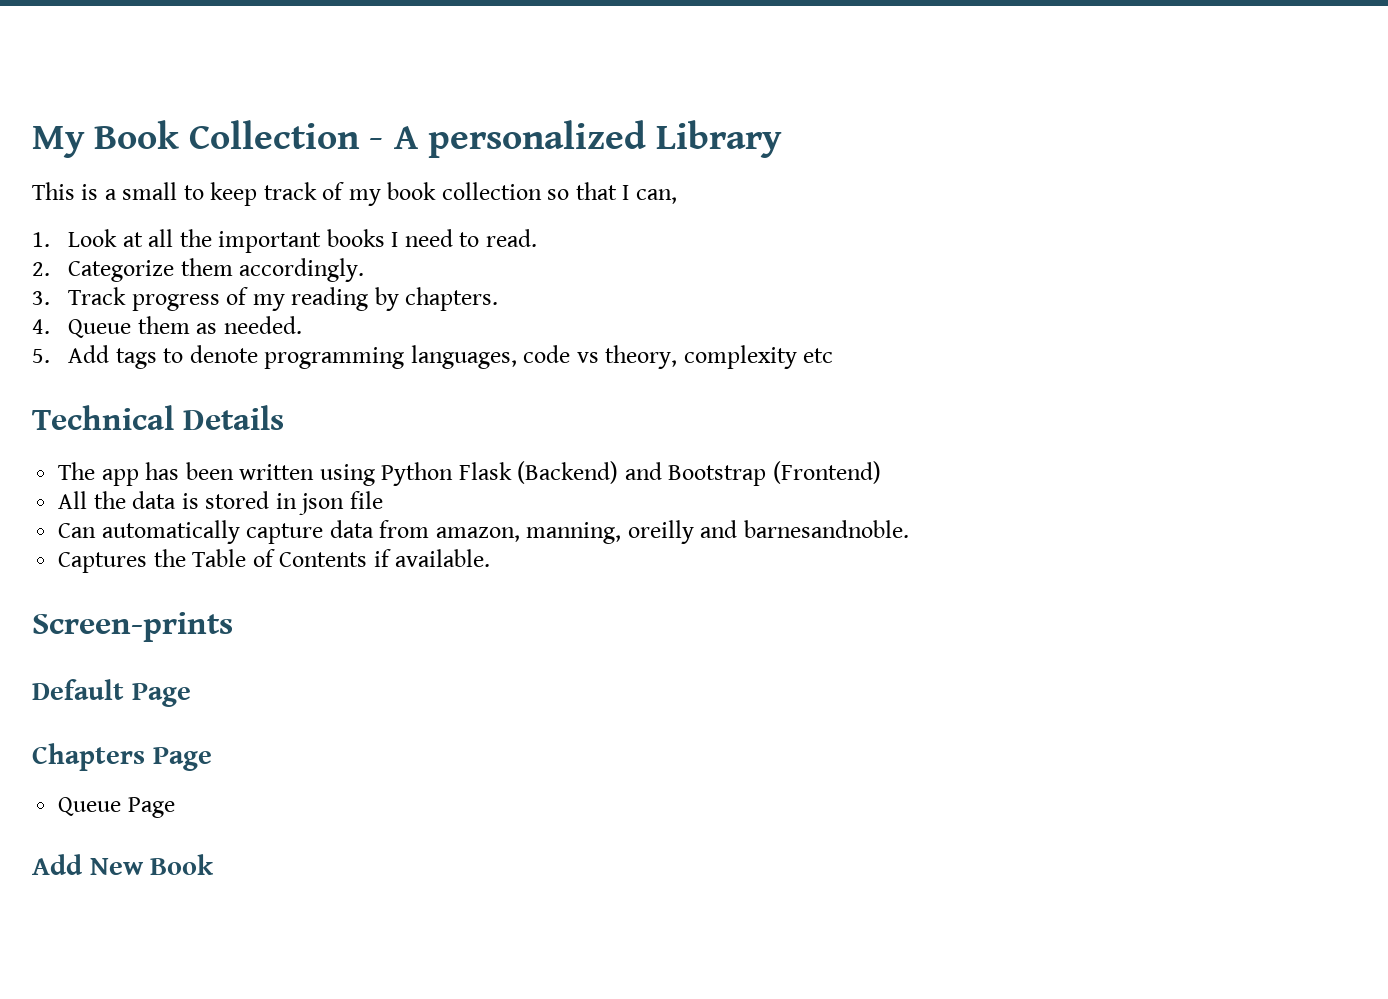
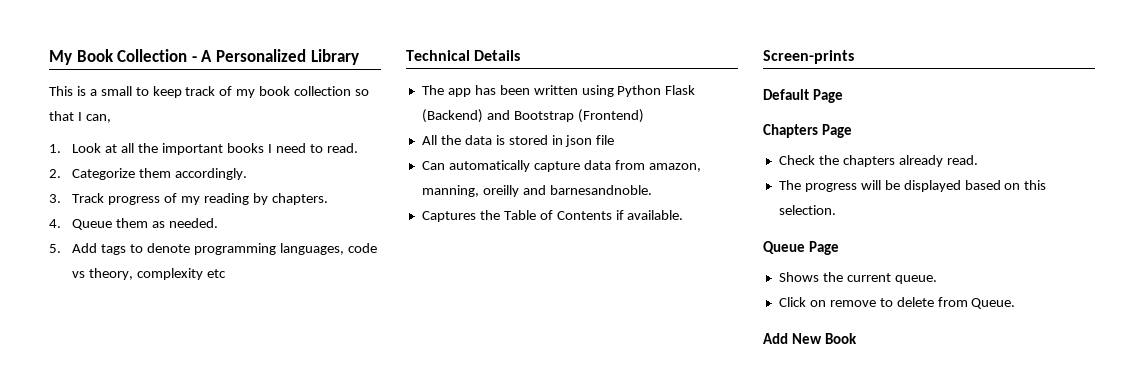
- My Book Collection - A personalized Library
+ My Book Collection - A Personalized Library
+ Check the chapters already read.
+ The progress will be displayed based on this selection.
  Queue Page
+ Shows the current queue.
+ Click on remove to delete from Queue.

